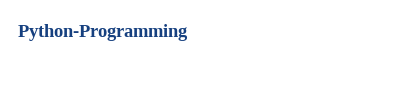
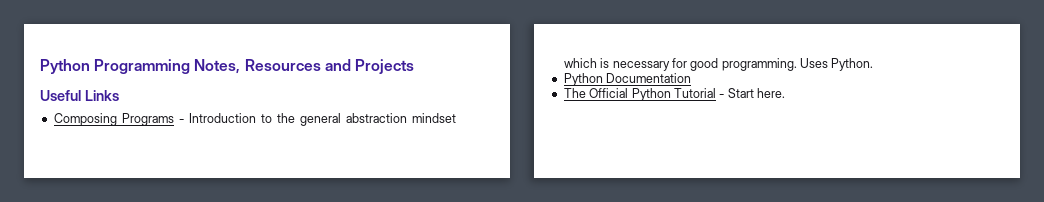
- Python-Programming
+ Python Programming Notes, Resources and Projects
+ Useful Links
+ Composing Programs - Introduction to the general abstraction mindset which is necessary for good programming. Uses Python.
+ Python Documentation
+ The Official Python Tutorial - Start here.

